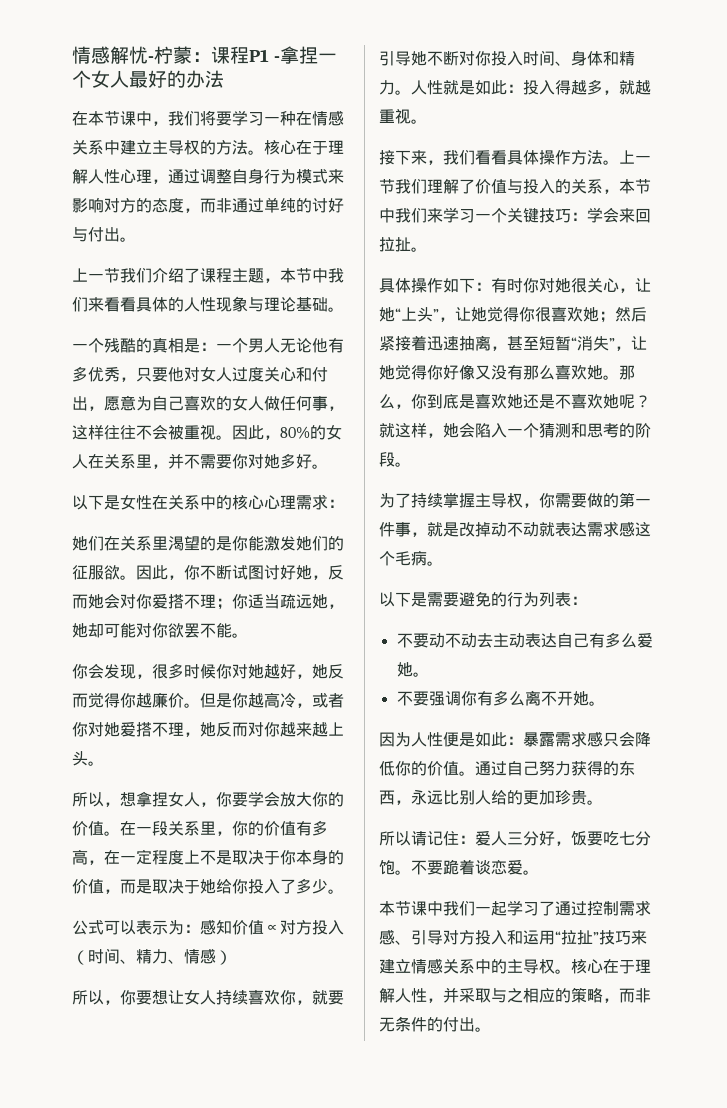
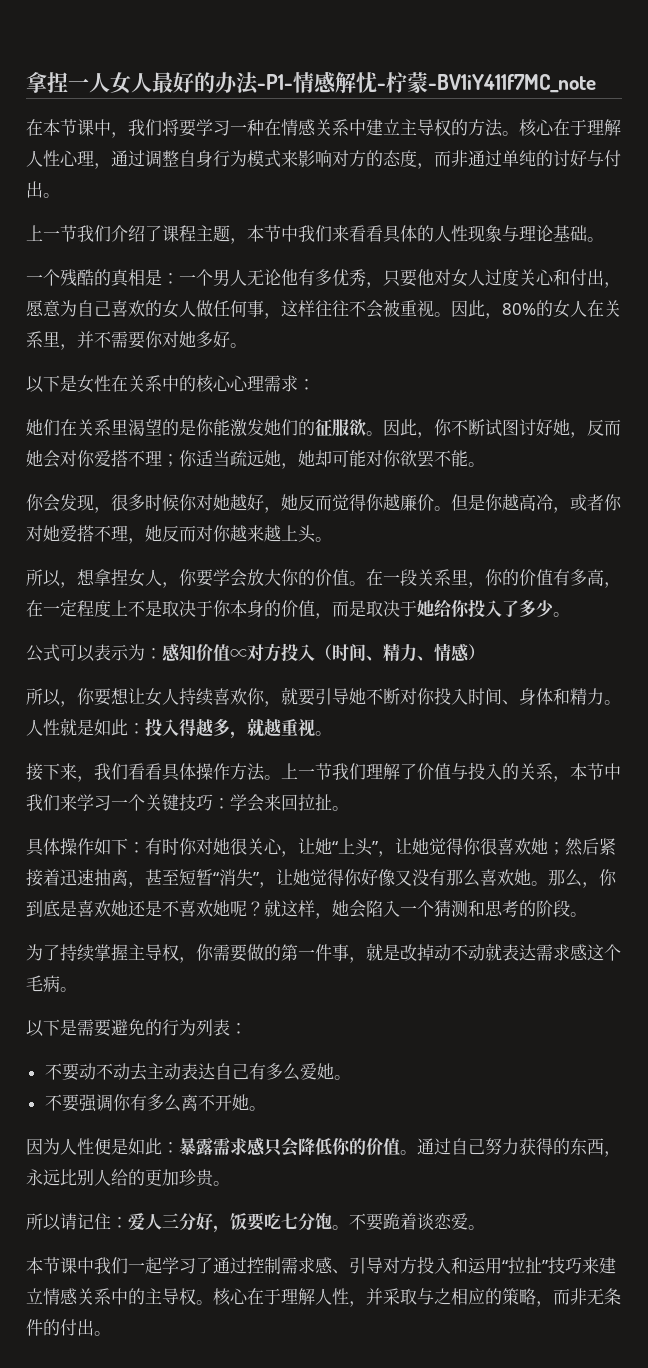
- 情感解忧-柠蒙：课程P1 -拿捏一个女人最好的办法
+ 拿捏一人女人最好的办法-P1-情感解忧-柠蒙-BV1iY411f7MC_note

